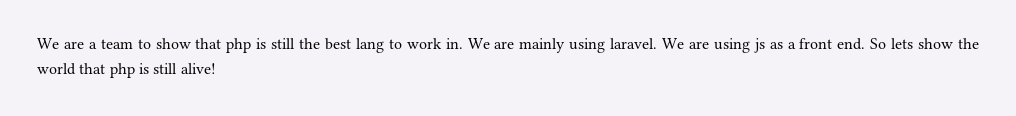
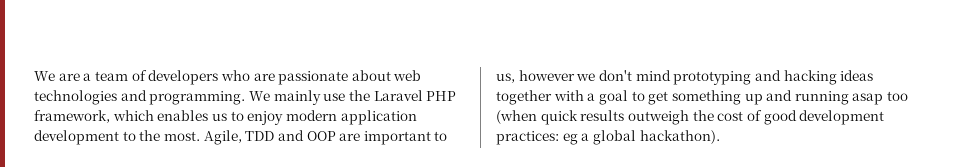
- We are a team to show that php is still the best lang to work in. We are mainly using laravel. We are using js as a front end. So lets show the world that php is still alive!
+ We are a team of developers who are passionate about web technologies and programming. We mainly use the Laravel PHP framework, which enables us to enjoy modern application development to the most. Agile, TDD and OOP are important to us, however we don't mind prototyping and hacking ideas together with a goal to get something up and running asap too (when quick results outweigh the cost of good development practices: eg a global hackathon).

